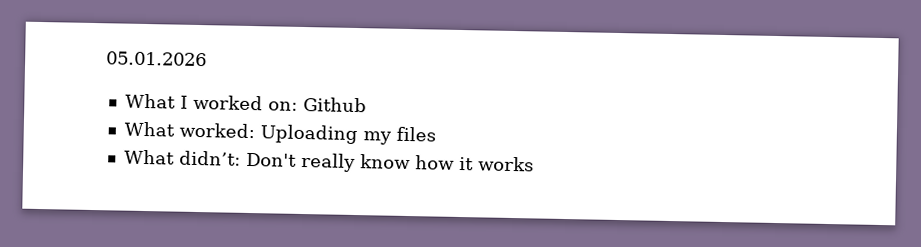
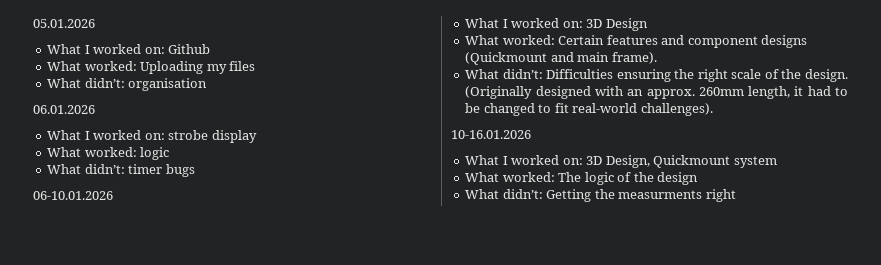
- What didn’t: Don't really know how it works
+ What didn’t: organisation
+ 06.01.2026
+ What I worked on: strobe display
+ What worked: logic
+ What didn’t: timer bugs
+ 06-10.01.2026
+ What I worked on: 3D Design
+ What worked: Certain features and component designs (Quickmount and main frame).
+ What didn’t: Difficulties ensuring the right scale of the design. (Originally designed with an approx. 260mm length, it had to be changed to fit real-world challenges).
+ 10-16.01.2026
+ What I worked on: 3D Design, Quickmount system
+ What worked: The logic of the design
+ What didn’t: Getting the measurments right

